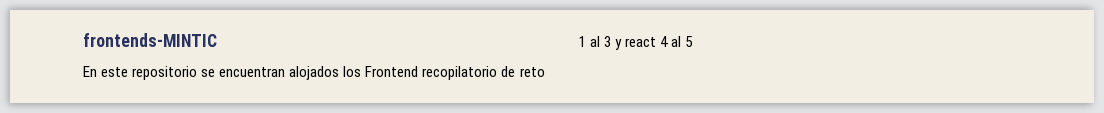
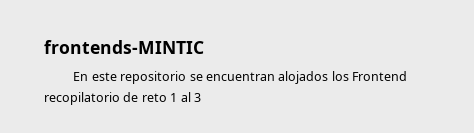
- En este repositorio se encuentran alojados los Frontend recopilatorio de reto 1 al 3 y react 4 al 5
+ En este repositorio se encuentran alojados los Frontend recopilatorio de reto 1 al 3

